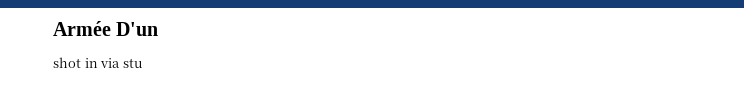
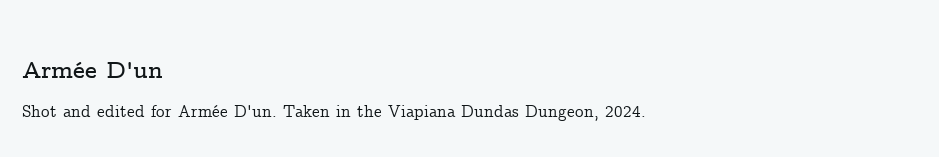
- shot in via stu
+ Shot and edited for Armée D'un. Taken in the Viapiana Dundas Dungeon, 2024.

